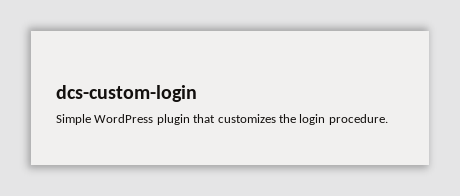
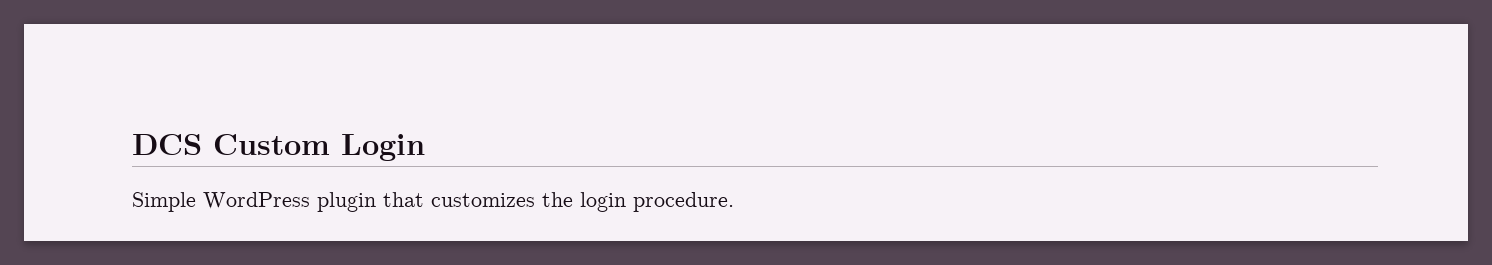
- dcs-custom-login
+ DCS Custom Login

